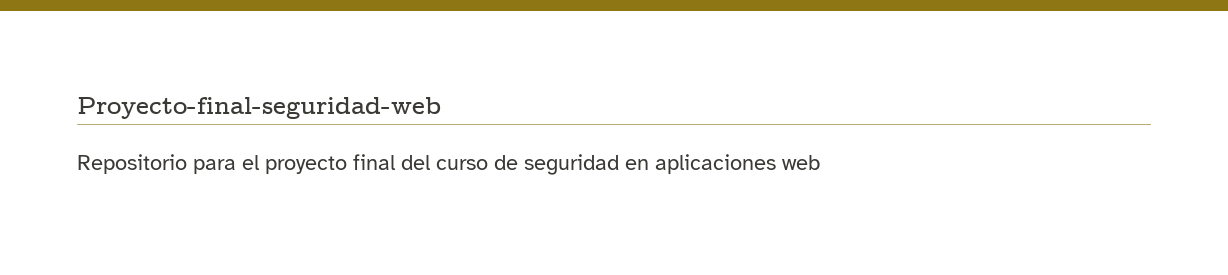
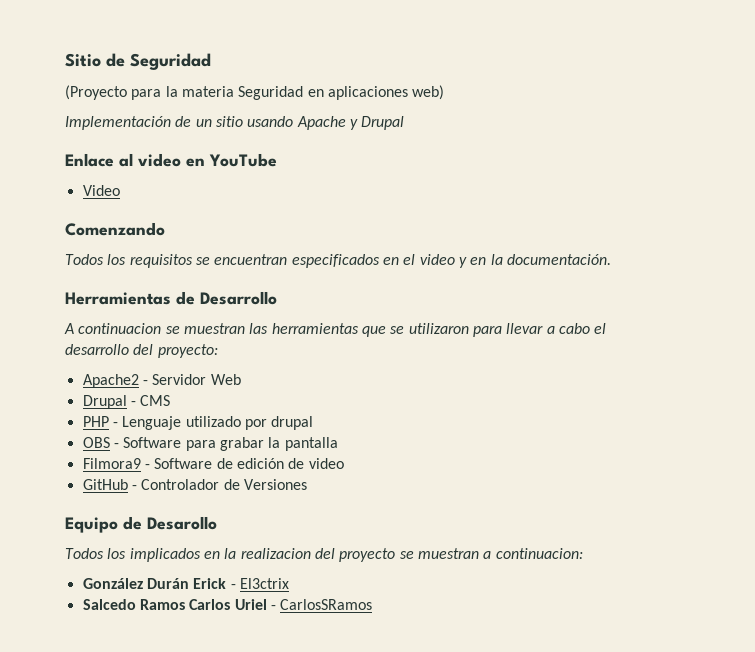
- Proyecto-final-seguridad-web
- Repositorio para el proyecto final del curso de seguridad en aplicaciones web
+ Sitio de Seguridad
+ (Proyecto para la materia Seguridad en aplicaciones web)
+ Implementación de un sitio usando Apache y Drupal
+ Enlace al video en YouTube
+ Video
+ Comenzando
+ Todos los requisitos se encuentran especificados en el video y en la documentación.
+ Herramientas de Desarrollo
+ A continuacion se muestran las herramientas que se utilizaron para llevar a cabo el desarrollo del proyecto:
+ Apache2 - Servidor Web
+ Drupal - CMS
+ PHP - Lenguaje utilizado por drupal
+ OBS - Software para grabar la pantalla
+ Filmora9 - Software de edición de video
+ GitHub - Controlador de Versiones
+ Equipo de Desarollo
+ Todos los implicados en la realizacion del proyecto se muestran a continuacion:
+ González Durán Erick - El3ctrix
+ Salcedo Ramos Carlos Uriel - CarlosSRamos

